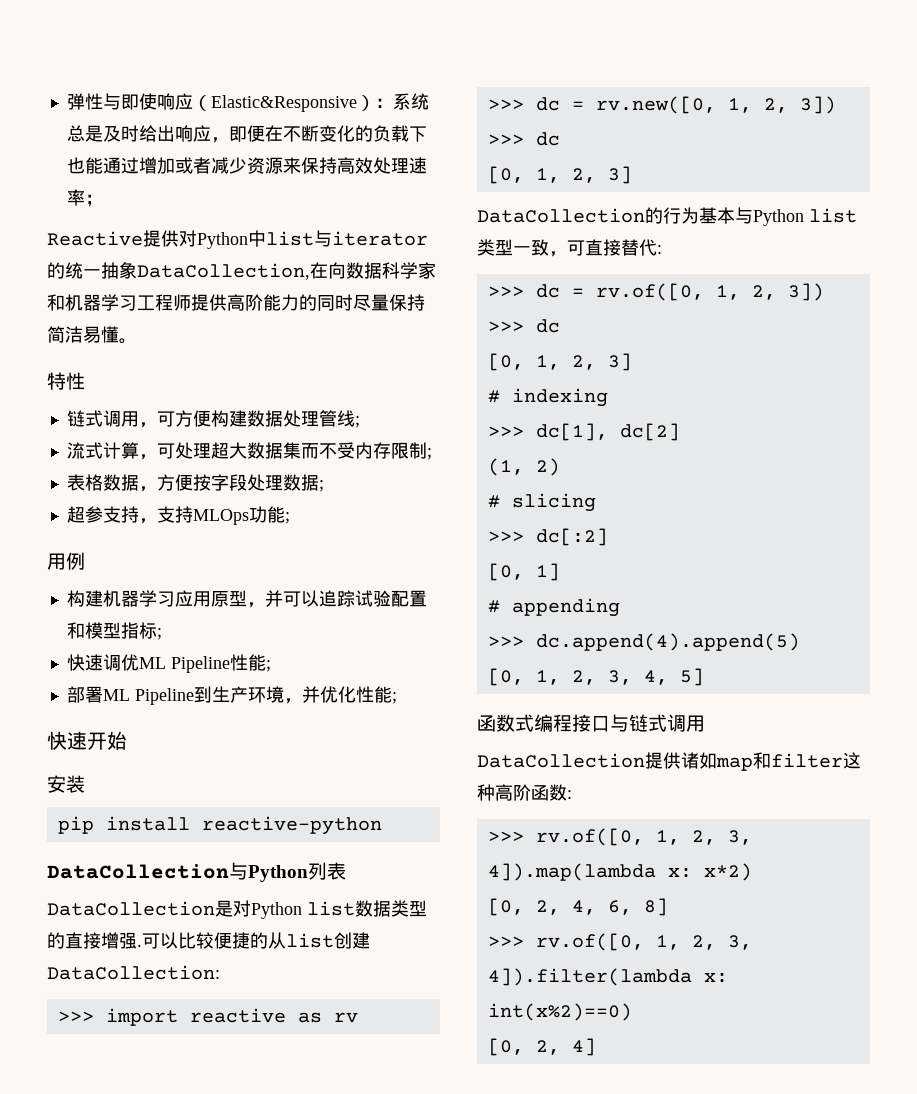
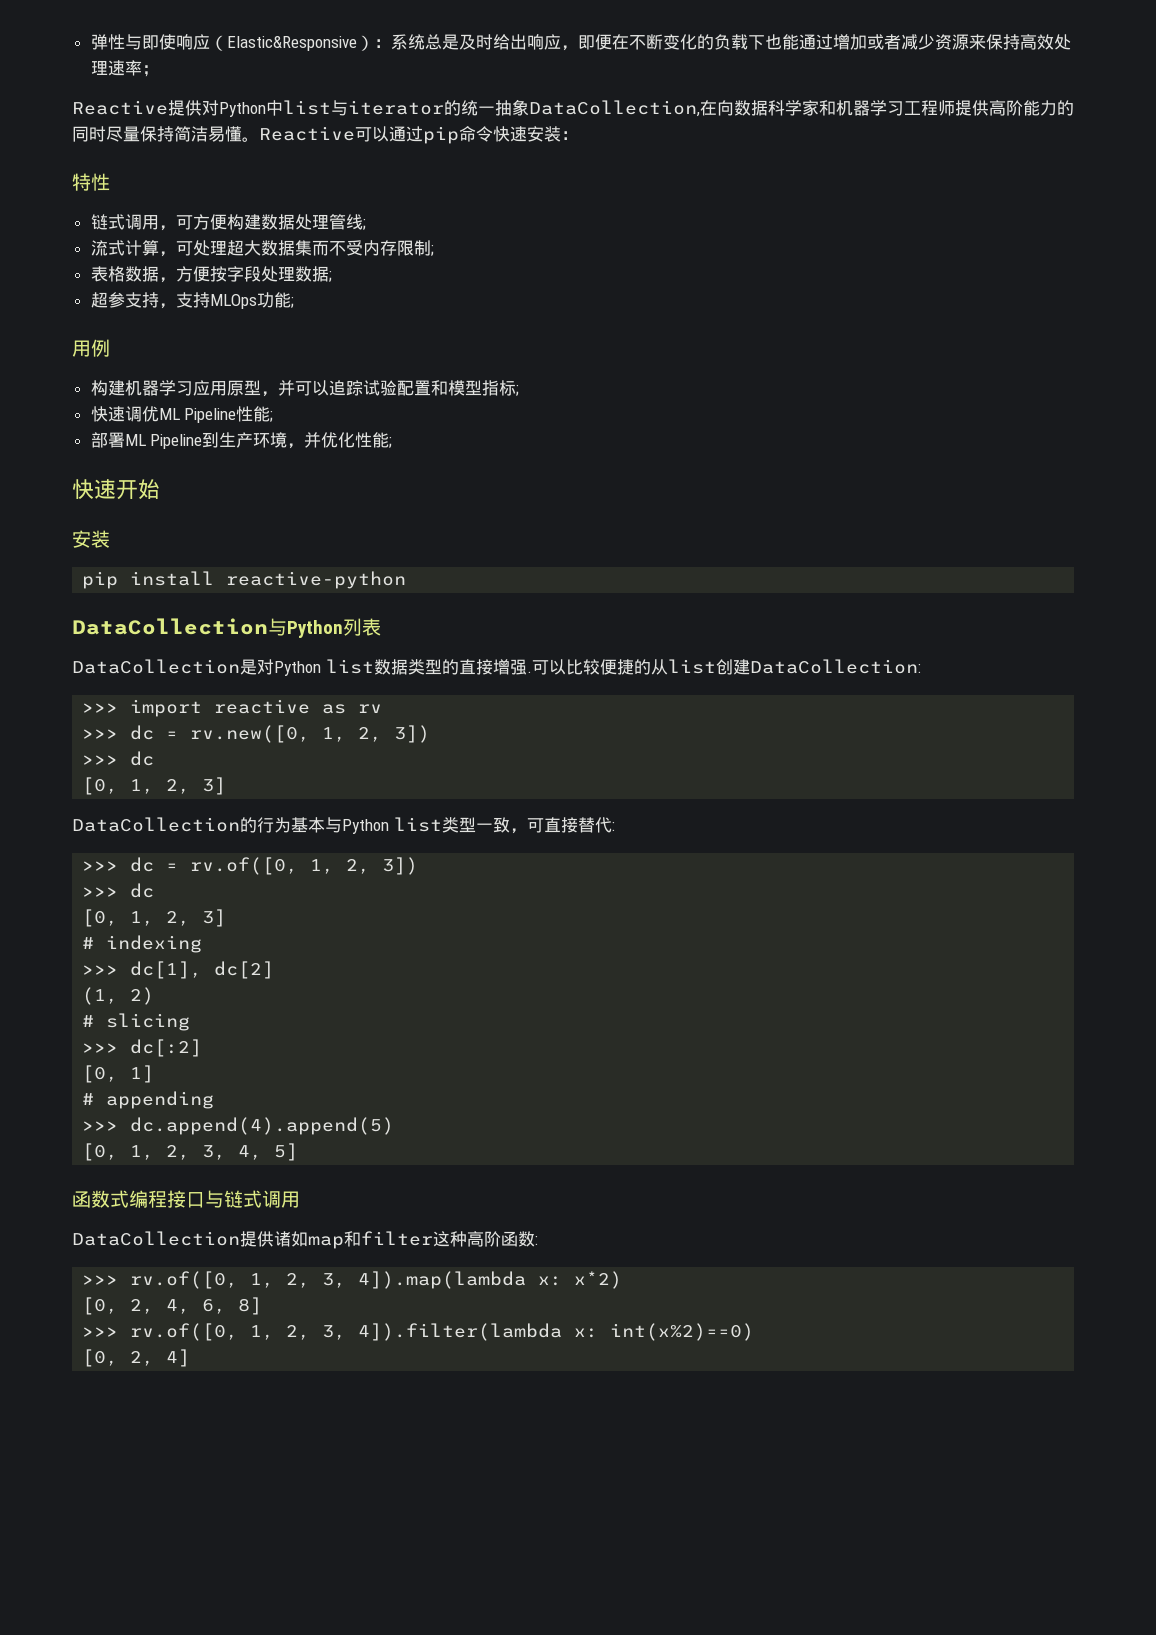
+ Reactive可以通过pip命令快速安装：

